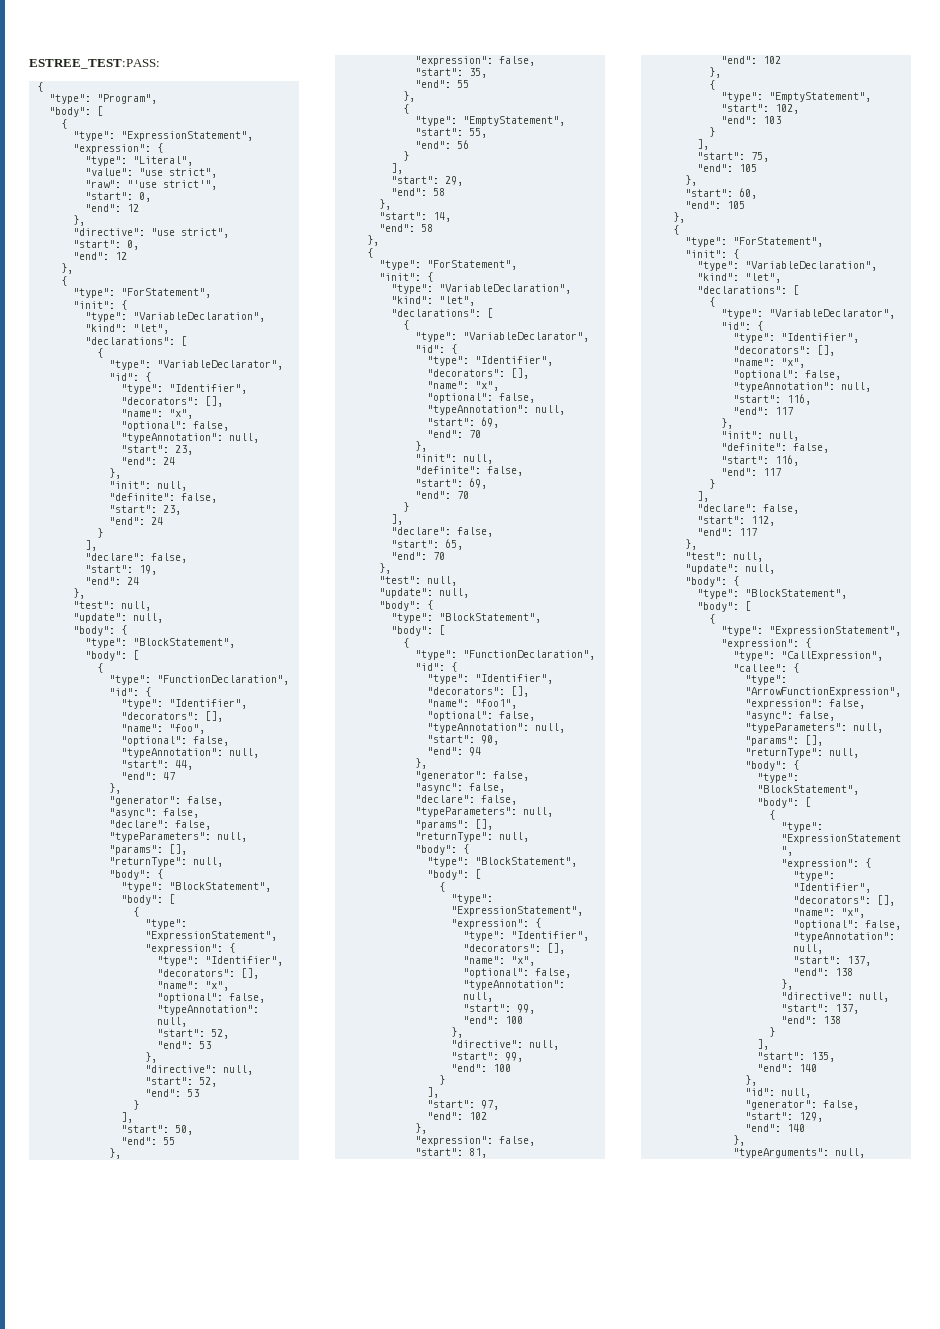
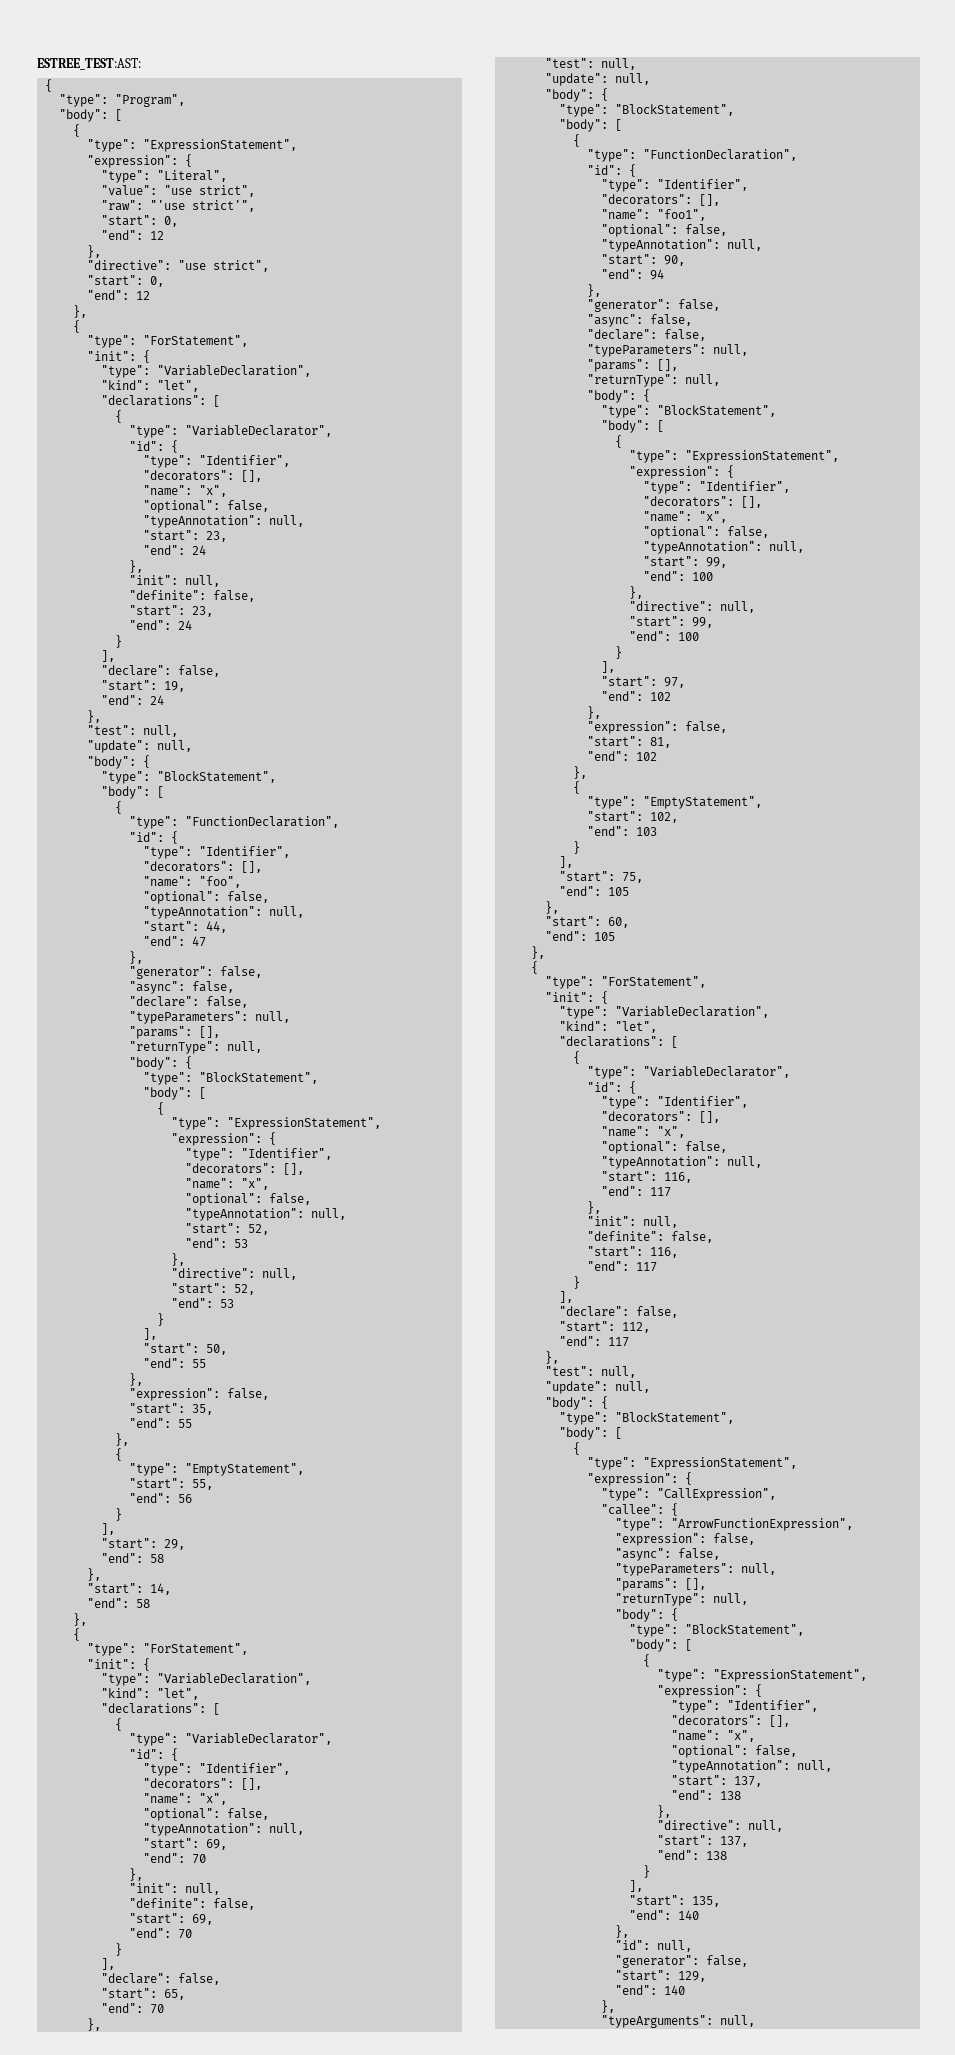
- ESTREE_TEST:PASS:
+ ESTREE_TEST:AST:

